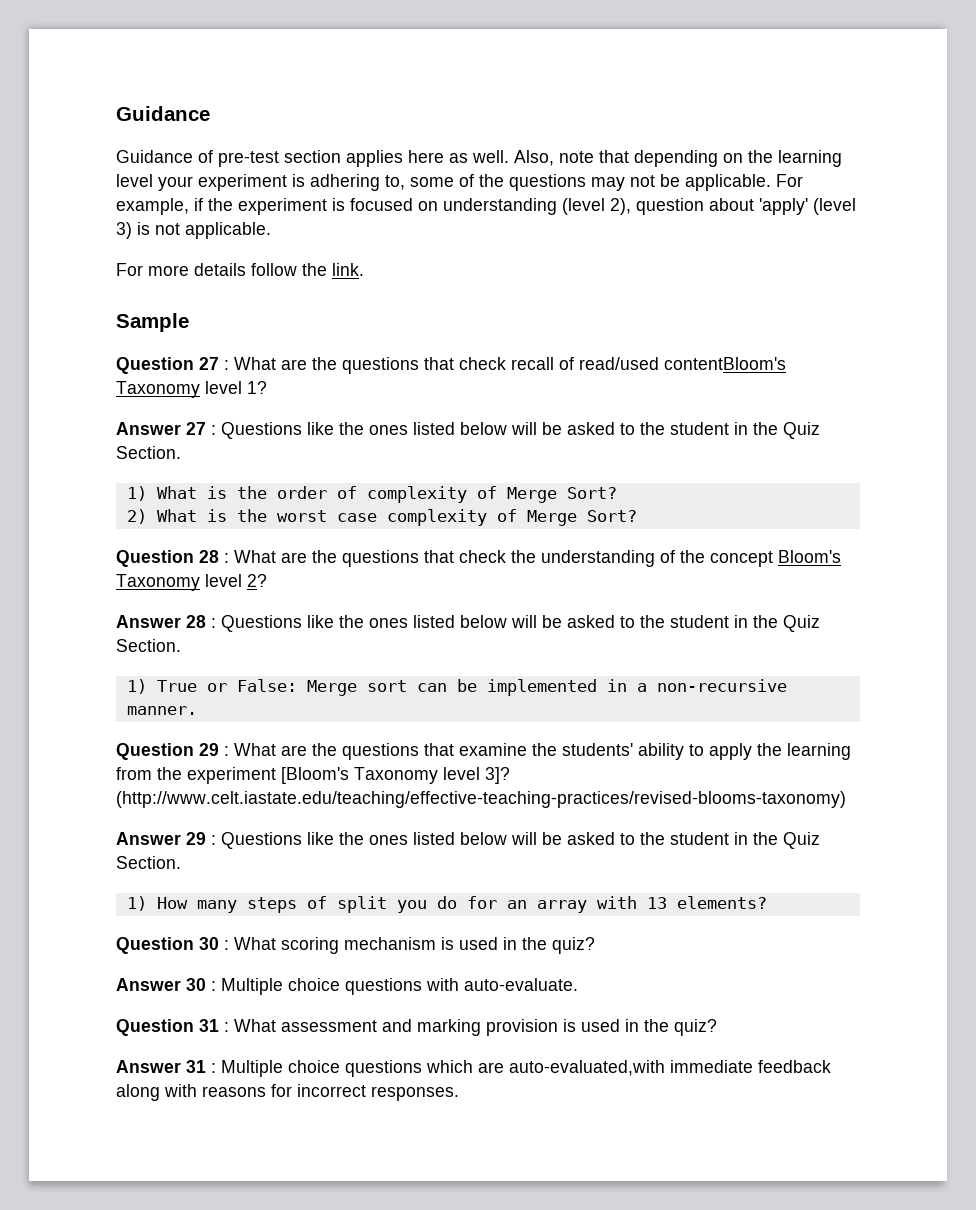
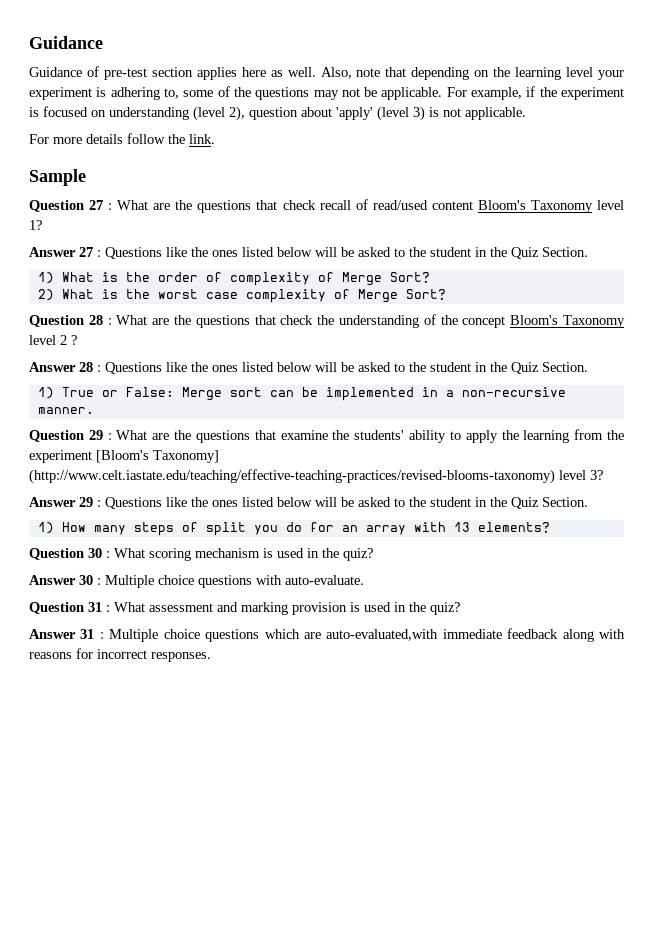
- Question 27 : What are the questions that check recall of read/used contentBloom's Taxonomy level 1?
+ Question 27 : What are the questions that check recall of read/used content Bloom's Taxonomy level 1?
- Question 28 : What are the questions that check the understanding of the concept Bloom's Taxonomy level 2?
+ Question 28 : What are the questions that check the understanding of the concept Bloom's Taxonomy level 2 ?
- Question 29 : What are the questions that examine the students' ability to apply the learning from the experiment [Bloom's Taxonomy level 3]? (http://www.celt.iastate.edu/teaching/effective-teaching-practices/revised-blooms-taxonomy)
+ Question 29 : What are the questions that examine the students' ability to apply the learning from the experiment [Bloom's Taxonomy] (http://www.celt.iastate.edu/teaching/effective-teaching-practices/revised-blooms-taxonomy) level 3?

